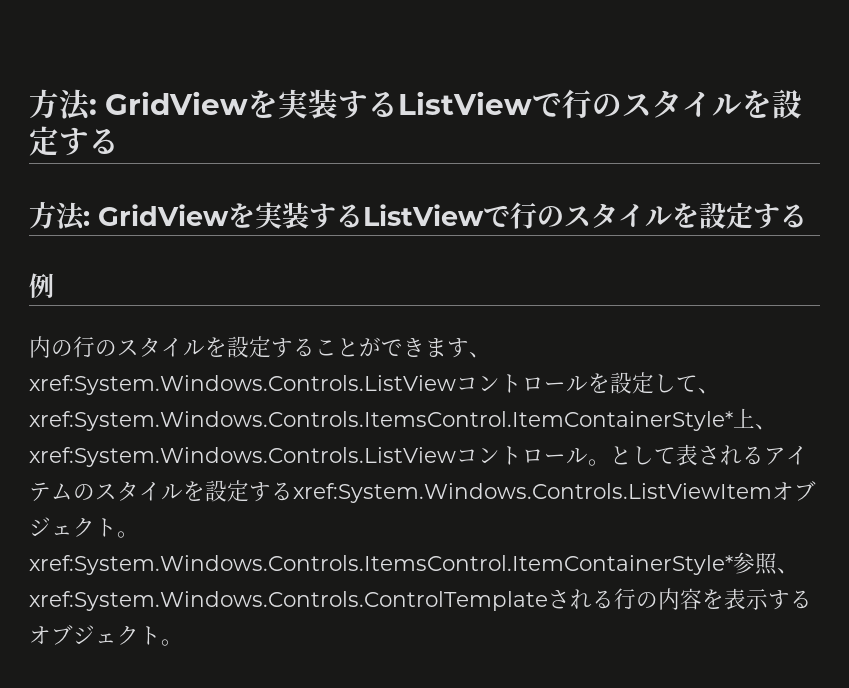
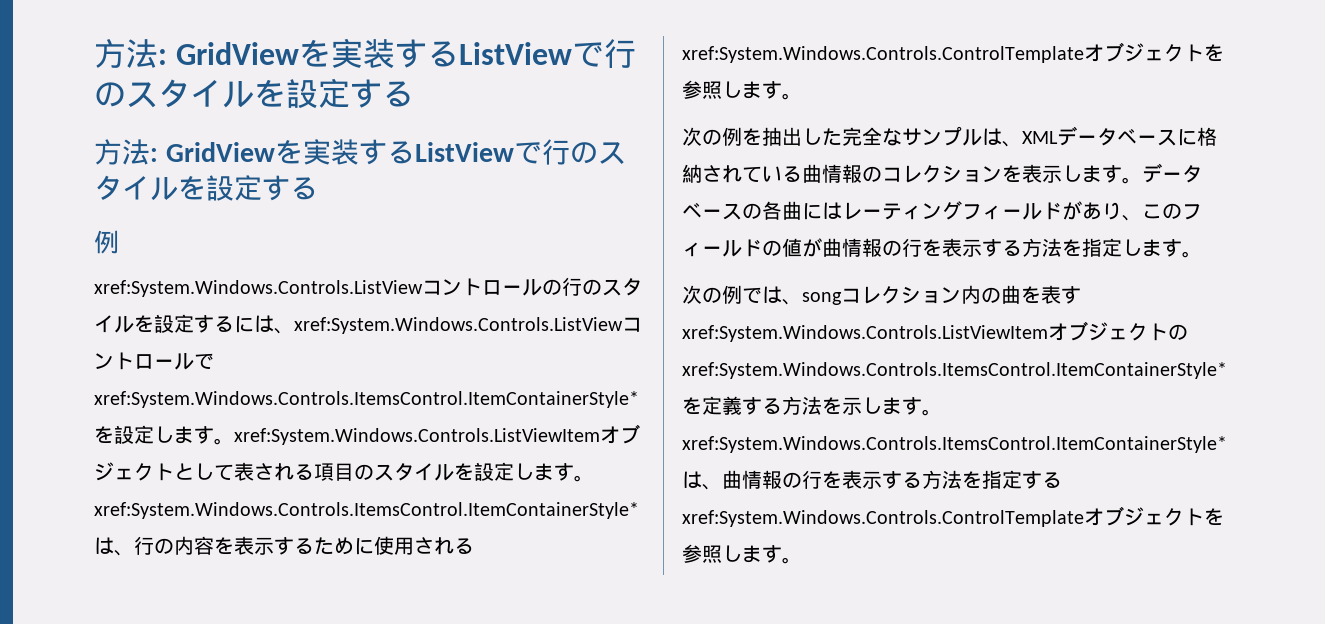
- 内の行のスタイルを設定することができます、xref:System.Windows.Controls.ListViewコントロールを設定して、xref:System.Windows.Controls.ItemsControl.ItemContainerStyle*上、xref:System.Windows.Controls.ListViewコントロール。として表されるアイテムのスタイルを設定するxref:System.Windows.Controls.ListViewItemオブジェクト。xref:System.Windows.Controls.ItemsControl.ItemContainerStyle*参照、xref:System.Windows.Controls.ControlTemplateされる行の内容を表示するオブジェクト。
+ xref:System.Windows.Controls.ListViewコントロールの行のスタイルを設定するには、xref:System.Windows.Controls.ListViewコントロールでxref:System.Windows.Controls.ItemsControl.ItemContainerStyle*を設定します。xref:System.Windows.Controls.ListViewItemオブジェクトとして表される項目のスタイルを設定します。xref:System.Windows.Controls.ItemsControl.ItemContainerStyle*は、行の内容を表示するために使用されるxref:System.Windows.Controls.ControlTemplateオブジェクトを参照します。
+ 次の例を抽出した完全なサンプルは、XMLデータベースに格納されている曲情報のコレクションを表示します。データベースの各曲にはレーティングフィールドがあり、このフィールドの値が曲情報の行を表示する方法を指定します。
+ 次の例では、songコレクション内の曲を表すxref:System.Windows.Controls.ListViewItemオブジェクトのxref:System.Windows.Controls.ItemsControl.ItemContainerStyle*を定義する方法を示します。xref:System.Windows.Controls.ItemsControl.ItemContainerStyle*は、曲情報の行を表示する方法を指定するxref:System.Windows.Controls.ControlTemplateオブジェクトを参照します。

